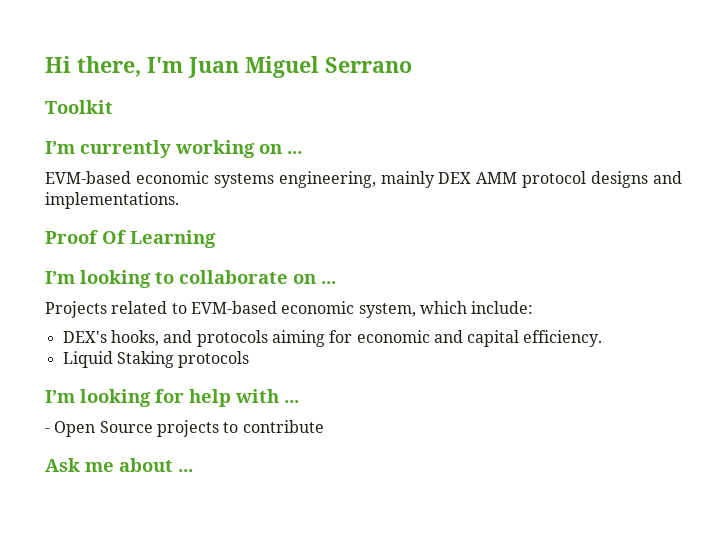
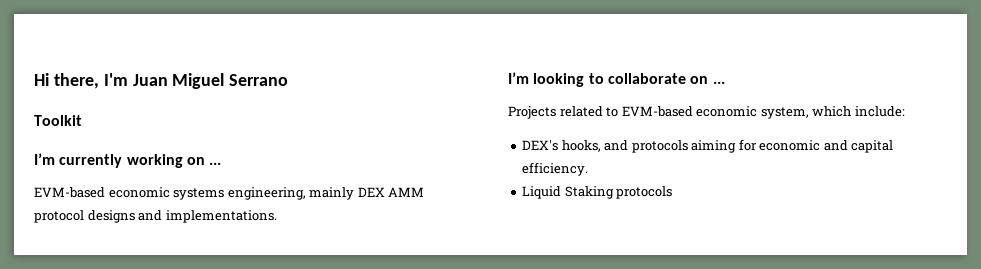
- Proof Of Learning
- I’m looking for help with ...
- - Open Source projects to contribute
- Ask me about ...

